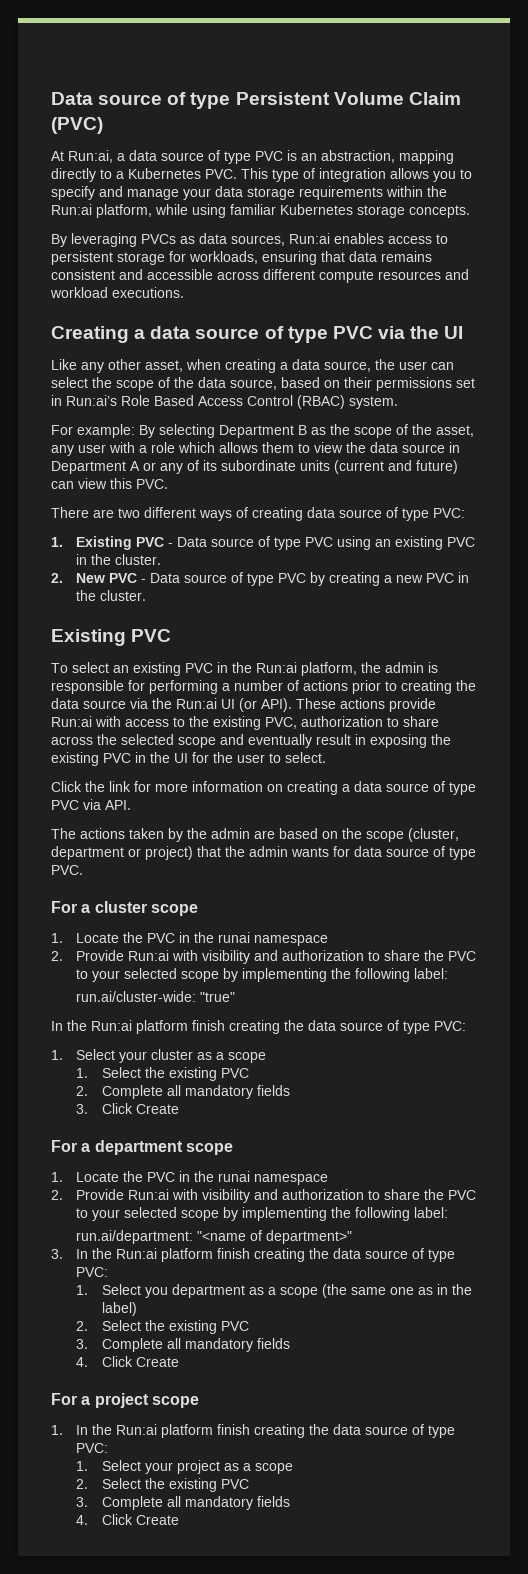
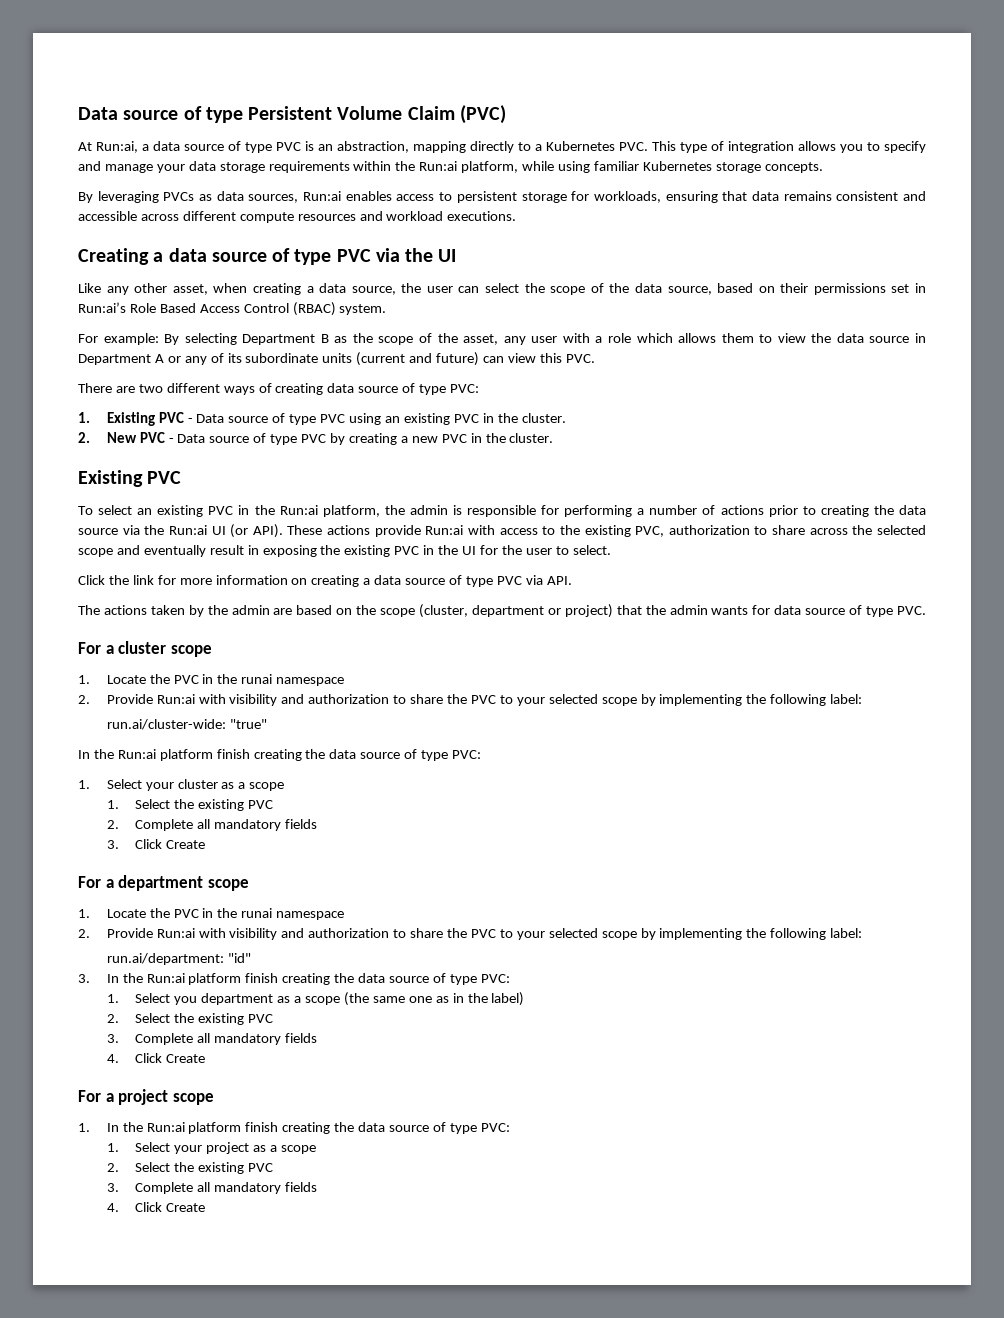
- run.ai/department: "<name of department>"
+ run.ai/department: "id"

